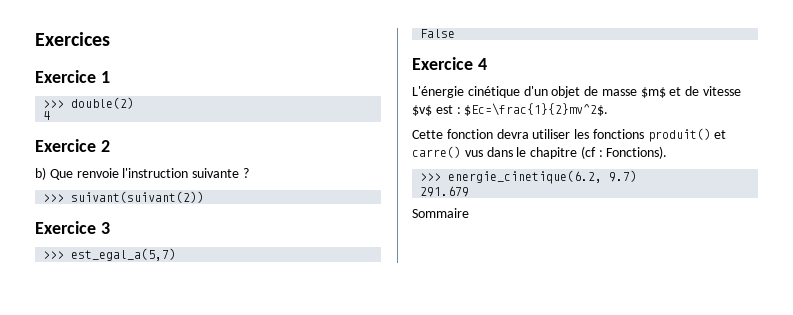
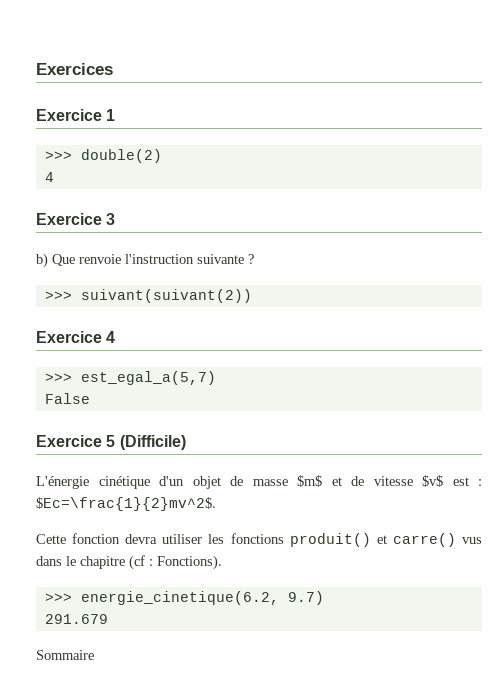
- Exercice 2
+ Exercice 3
- Exercice 3
+ Exercice 4
- Exercice 4
+ Exercice 5 (Difficile)

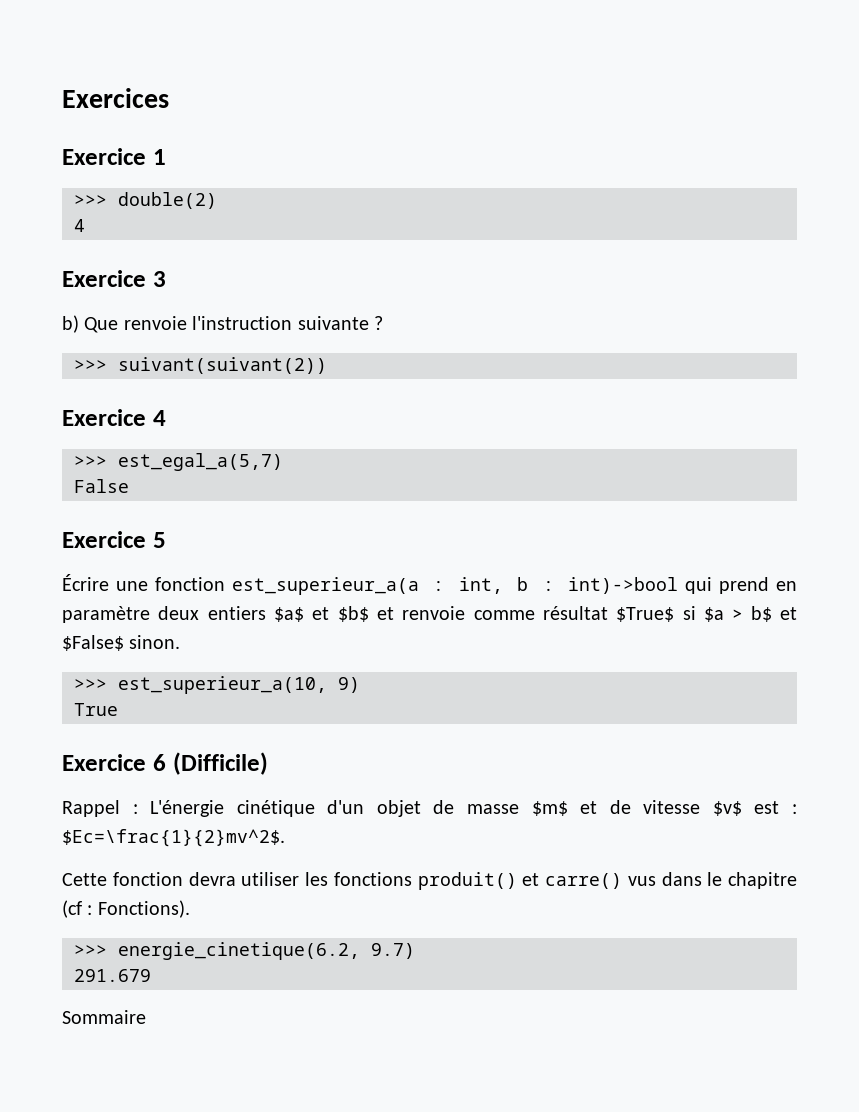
- Exercice 5 (Difficile)
+ Exercice 5
+ Écrire une fonction est_superieur_a(a : int, b : int)->bool qui prend en paramètre deux entiers $a$ et $b$ et renvoie comme résultat $True$ si $a > b$ et $False$ sinon.
+ >>> est_superieur_a(10, 9)
+ True
+ Exercice 6 (Difficile)
- L'énergie cinétique d'un objet de masse $m$ et de vitesse $v$ est : $Ec=\frac{1}{2}mv^2$.
+ Rappel : L'énergie cinétique d'un objet de masse $m$ et de vitesse $v$ est : $Ec=\frac{1}{2}mv^2$.

